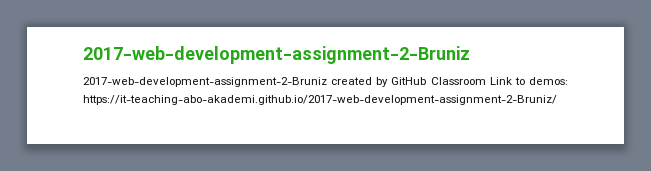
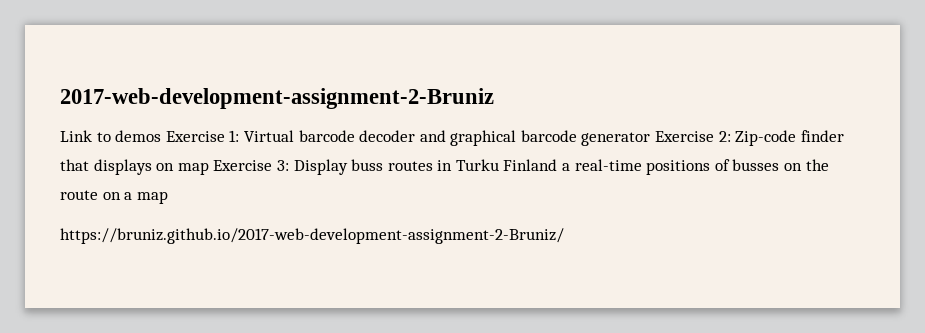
- 2017-web-development-assignment-2-Bruniz created by GitHub Classroom Link to demos: https://it-teaching-abo-akademi.github.io/2017-web-development-assignment-2-Bruniz/
+ Link to demos Exercise 1: Virtual barcode decoder and graphical barcode generator Exercise 2: Zip-code finder that displays on map Exercise 3: Display buss routes in Turku Finland a real-time positions of busses on the route on a map
+ https://bruniz.github.io/2017-web-development-assignment-2-Bruniz/

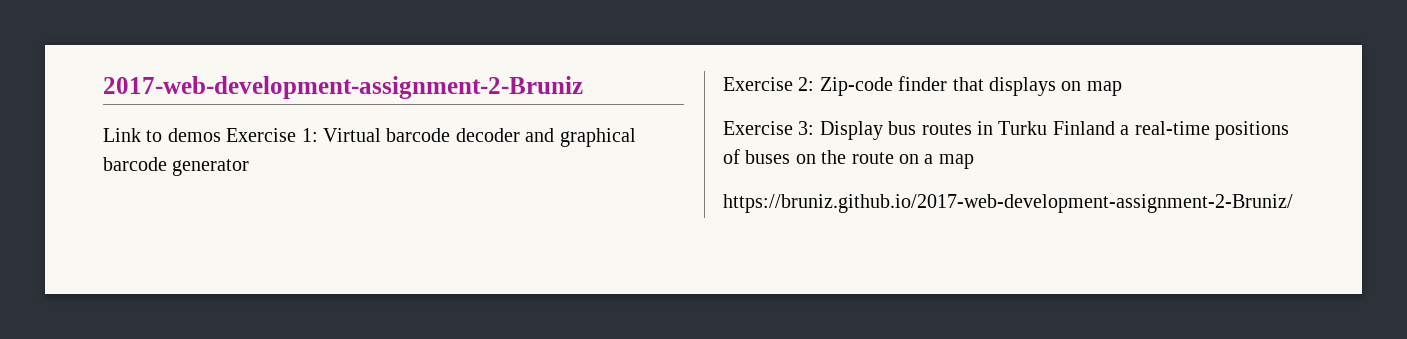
- Link to demos Exercise 1: Virtual barcode decoder and graphical barcode generator Exercise 2: Zip-code finder that displays on map Exercise 3: Display buss routes in Turku Finland a real-time positions of busses on the route on a map
+ Link to demos Exercise 1: Virtual barcode decoder and graphical barcode generator
+ Exercise 2: Zip-code finder that displays on map
+ Exercise 3: Display bus routes in Turku Finland a real-time positions of buses on the route on a map

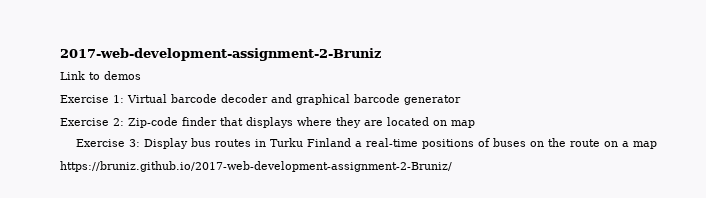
- Link to demos Exercise 1: Virtual barcode decoder and graphical barcode generator
+ Link to demos
+ Exercise 1: Virtual barcode decoder and graphical barcode generator
- Exercise 2: Zip-code finder that displays on map
+ Exercise 2: Zip-code finder that displays where they are located on map

